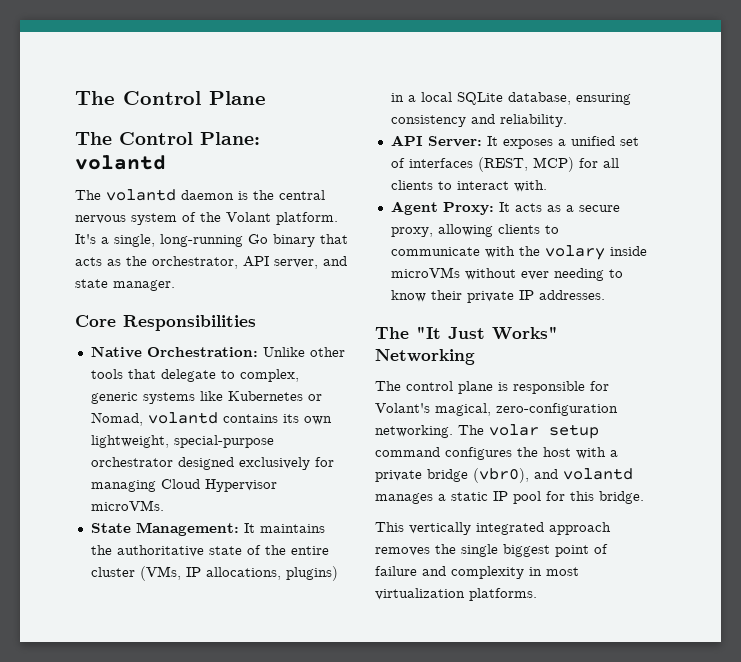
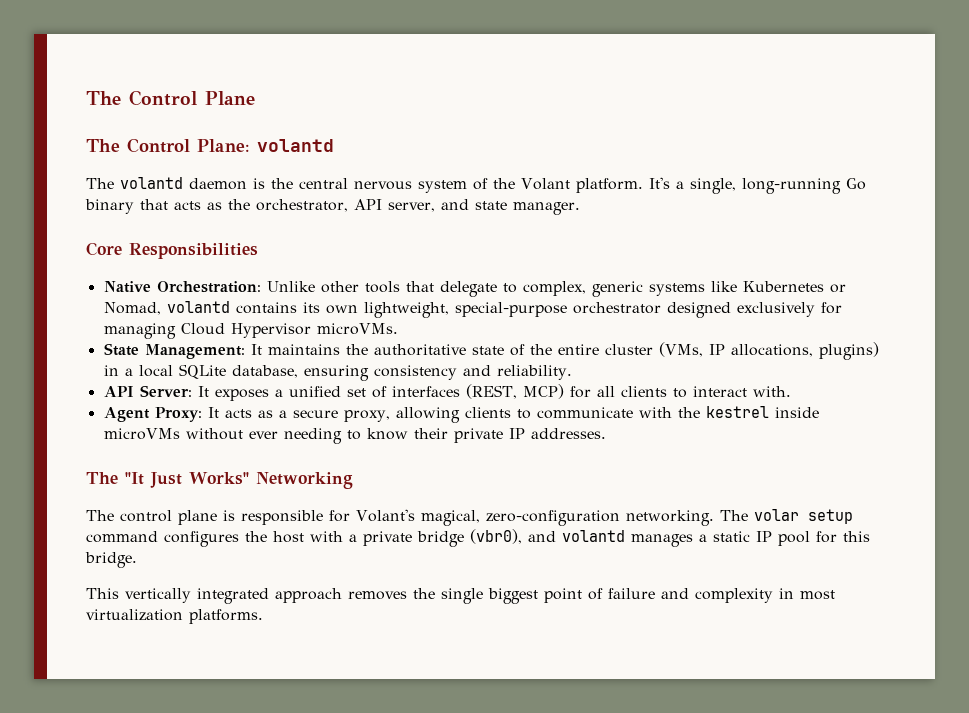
- Agent Proxy: It acts as a secure proxy, allowing clients to communicate with the volary inside microVMs without ever needing to know their private IP addresses.
+ Agent Proxy: It acts as a secure proxy, allowing clients to communicate with the kestrel inside microVMs without ever needing to know their private IP addresses.

